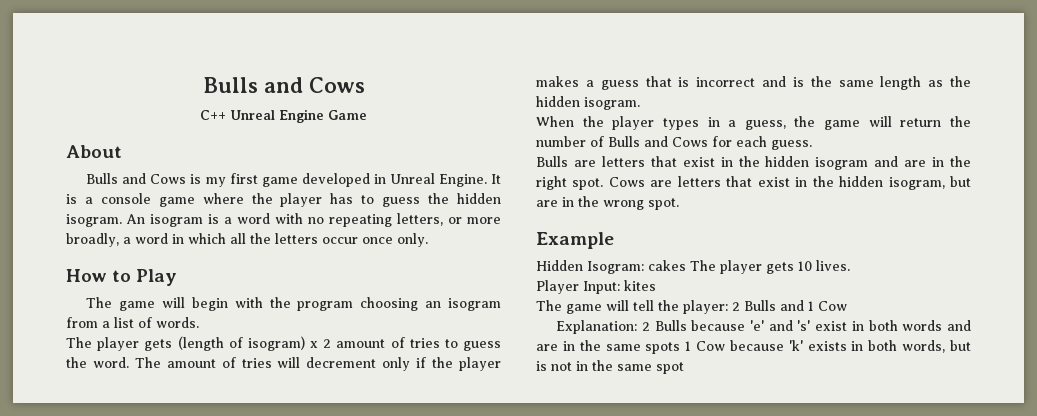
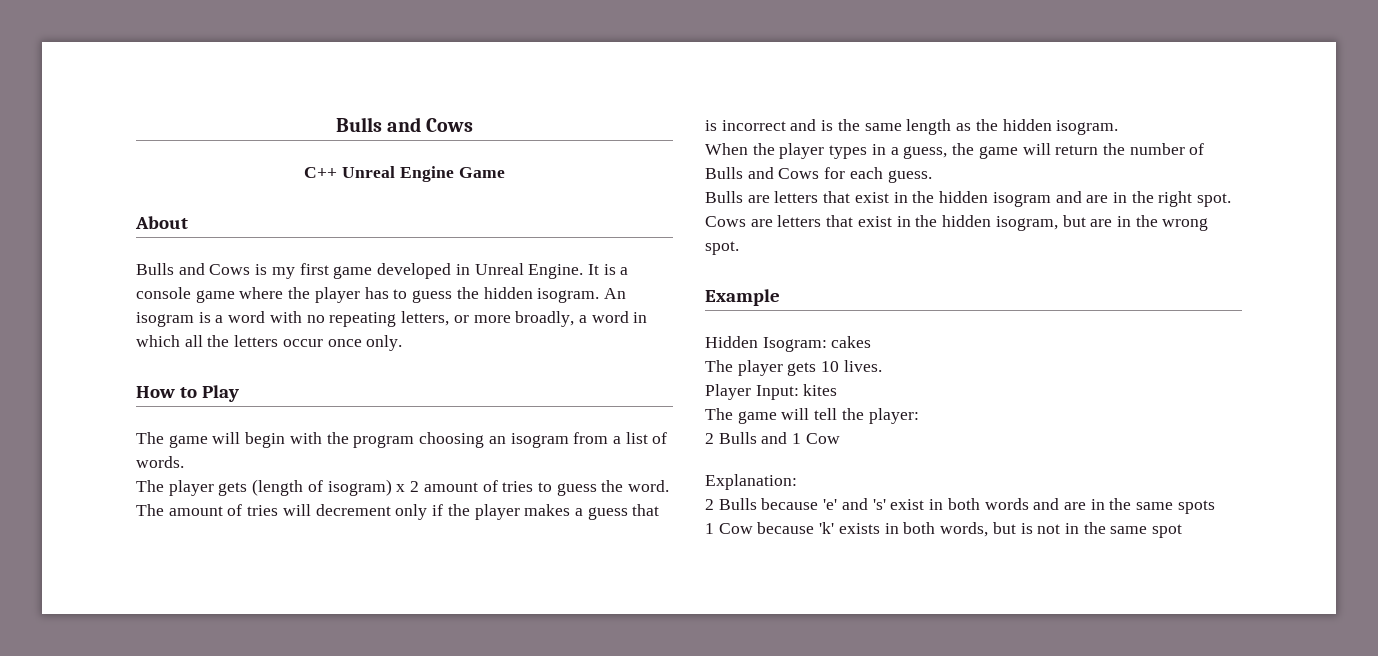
- Hidden Isogram: cakes The player gets 10 lives.
+ Hidden Isogram: cakes
+ The player gets 10 lives.
- The game will tell the player: 2 Bulls and 1 Cow
+ The game will tell the player:
+ 2 Bulls and 1 Cow
- Explanation: 2 Bulls because 'e' and 's' exist in both words and are in the same spots 1 Cow because 'k' exists in both words, but is not in the same spot
+ Explanation:
+ 2 Bulls because 'e' and 's' exist in both words and are in the same spots
+ 1 Cow because 'k' exists in both words, but is not in the same spot

